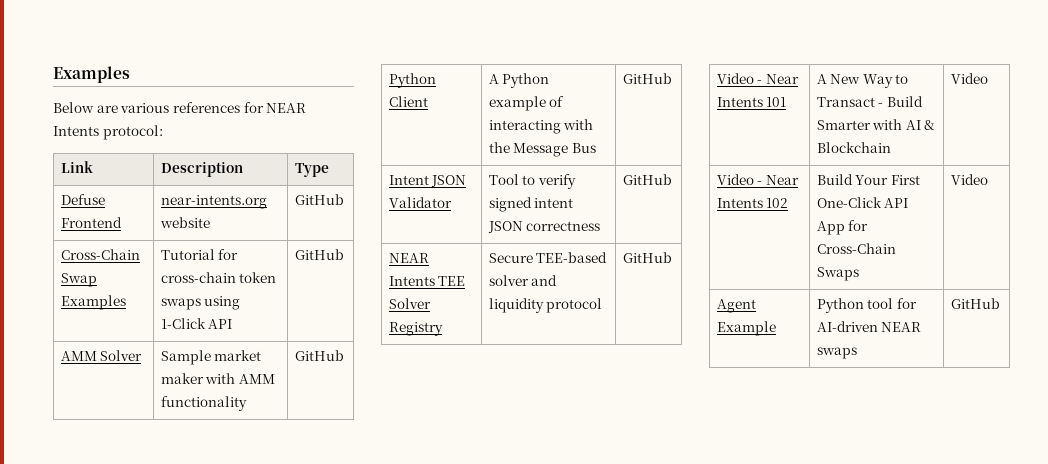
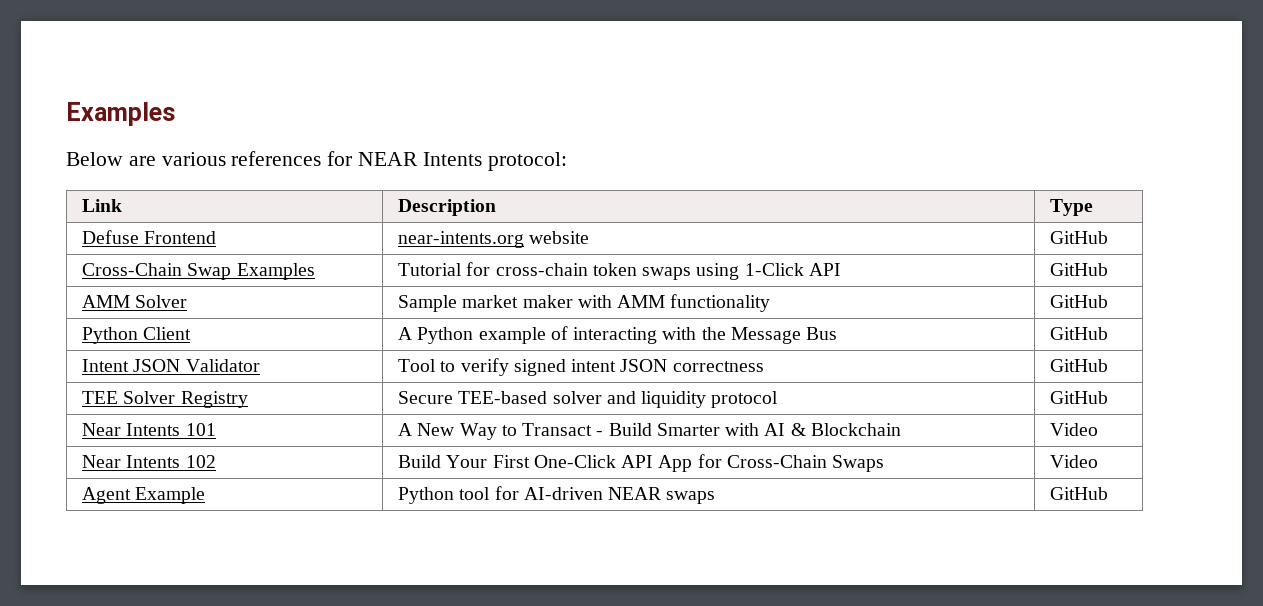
- NEAR Intents TEE Solver Registry | Secure TEE-based solver and liquidity protocol | GitHub
+ TEE Solver Registry | Secure TEE-based solver and liquidity protocol | GitHub
- Video - Near Intents 101 | A New Way to Transact - Build Smarter with AI & Blockchain | Video
+ Near Intents 101 | A New Way to Transact - Build Smarter with AI & Blockchain | Video
- Video - Near Intents 102 | Build Your First One-Click API App for Cross-Chain Swaps | Video
+ Near Intents 102 | Build Your First One-Click API App for Cross-Chain Swaps | Video

